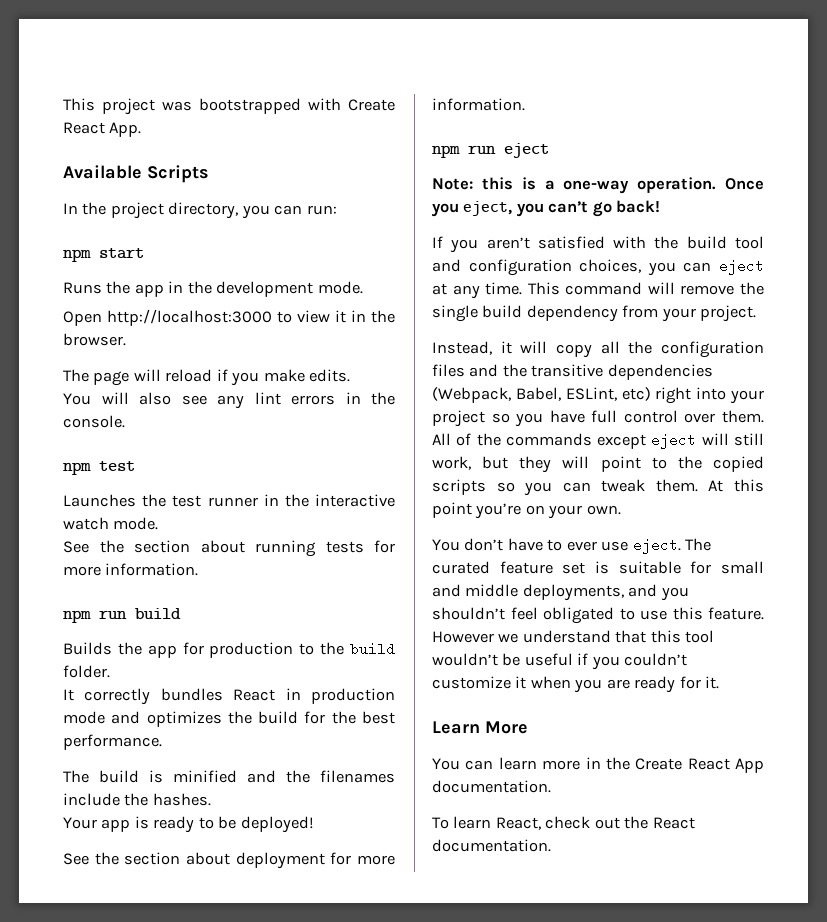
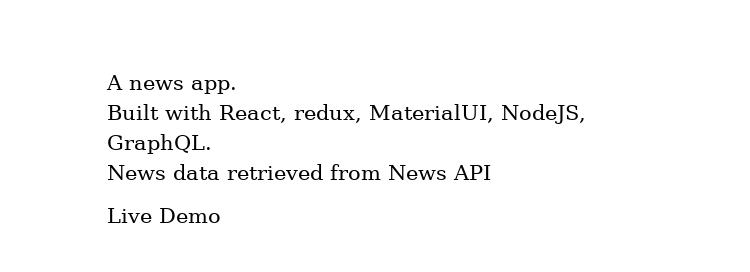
- This project was bootstrapped with Create React App.
- Available Scripts
- In the project directory, you can run:
- npm start
- Runs the app in the development mode.
- Open http://localhost:3000 to view it in the browser.
- The page will reload if you make edits.
- You will also see any lint errors in the console.
- npm test
- Launches the test runner in the interactive watch mode.
- See the section about running tests for more information.
- npm run build
- Builds the app for production to the build folder.
- It correctly bundles React in production mode and optimizes the build for the best performance.
- The build is minified and the filenames include the hashes.
- Your app is ready to be deployed!
- See the section about deployment for more information.
- npm run eject
- Note: this is a one-way operation. Once you eject, you can’t go back!
- If you aren’t satisfied with the build tool and configuration choices, you can eject at any time. This command will remove the single build dependency from your project.
- Instead, it will copy all the configuration files and the transitive dependencies (Webpack, Babel, ESLint, etc) right into your project so you have full control over them. All of the commands except eject will still work, but they will point to the copied scripts so you can tweak them. At this point you’re on your own.
- You don’t have to ever use eject. The curated feature set is suitable for small and middle deployments, and you shouldn’t feel obligated to use this feature. However we understand that this tool wouldn’t be useful if you couldn’t customize it when you are ready for it.
- Learn More
- You can learn more in the Create React App documentation.
- To learn React, check out the React documentation.
+ A news app.
+ Built with React, redux, MaterialUI, NodeJS, GraphQL.
+ News data retrieved from News API
+ Live Demo

